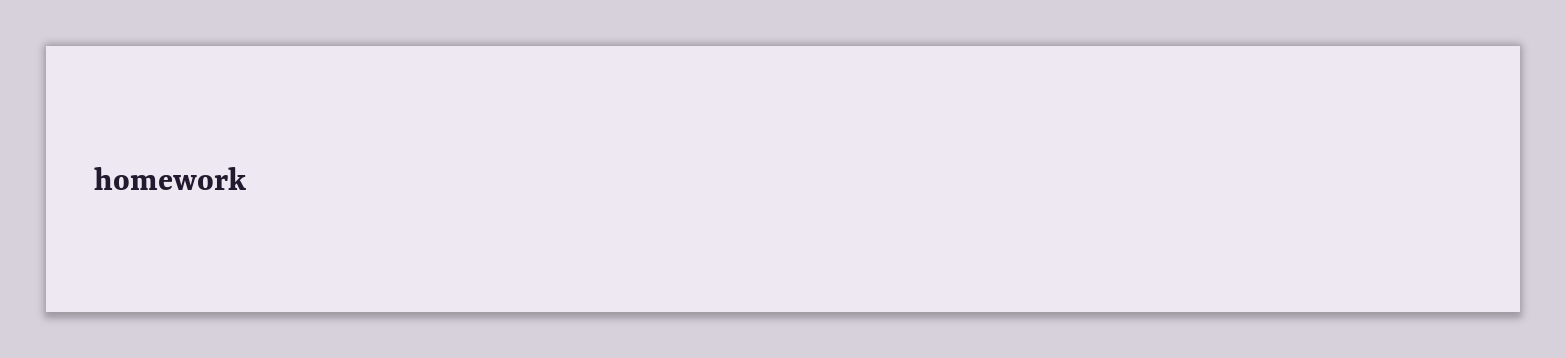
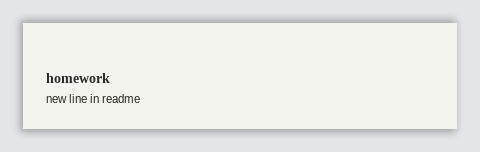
+ new line in readme

